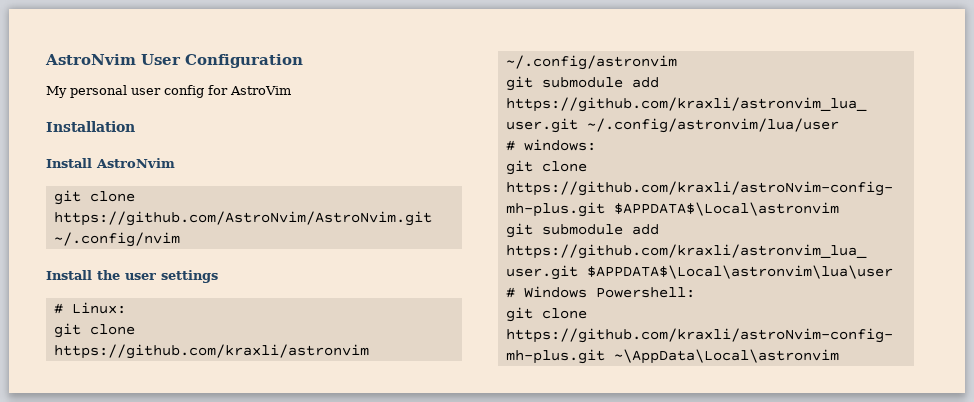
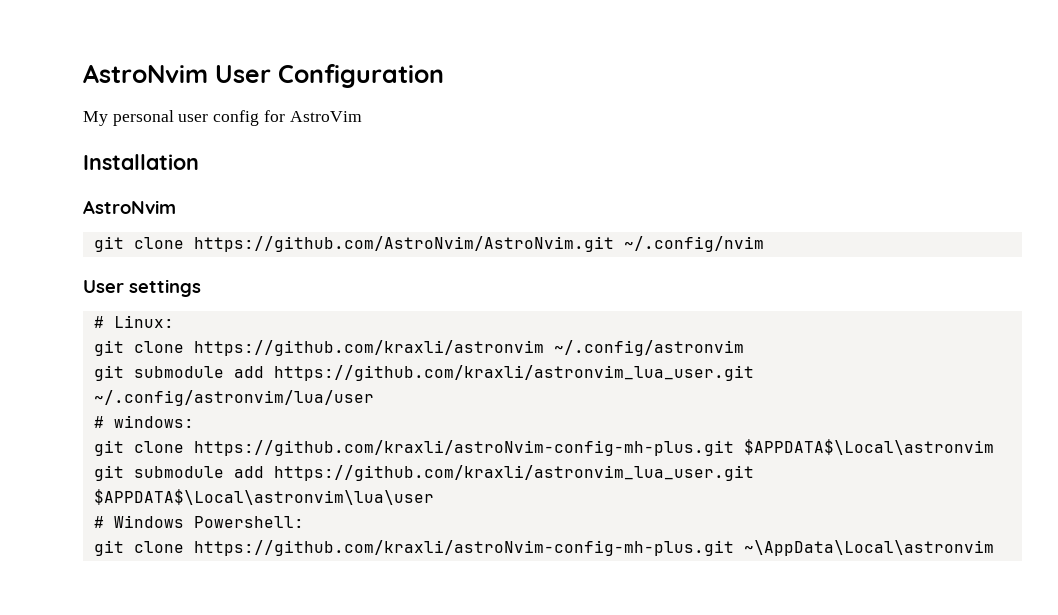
  Installation
- Install AstroNvim
+ AstroNvim
- Install the user settings
+ User settings

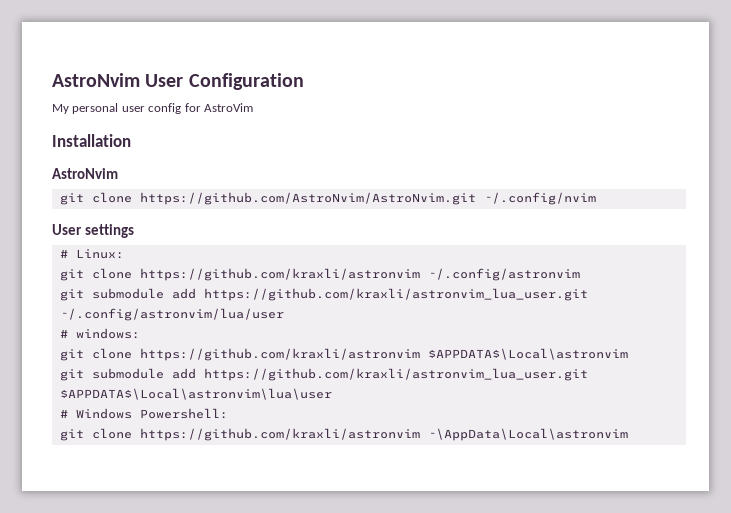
- git clone https://github.com/kraxli/astroNvim-config-mh-plus.git $APPDATA$\Local\astronvim
+ git clone https://github.com/kraxli/astronvim $APPDATA$\Local\astronvim
- git clone https://github.com/kraxli/astroNvim-config-mh-plus.git ~\AppData\Local\astronvim
+ git clone https://github.com/kraxli/astronvim ~\AppData\Local\astronvim

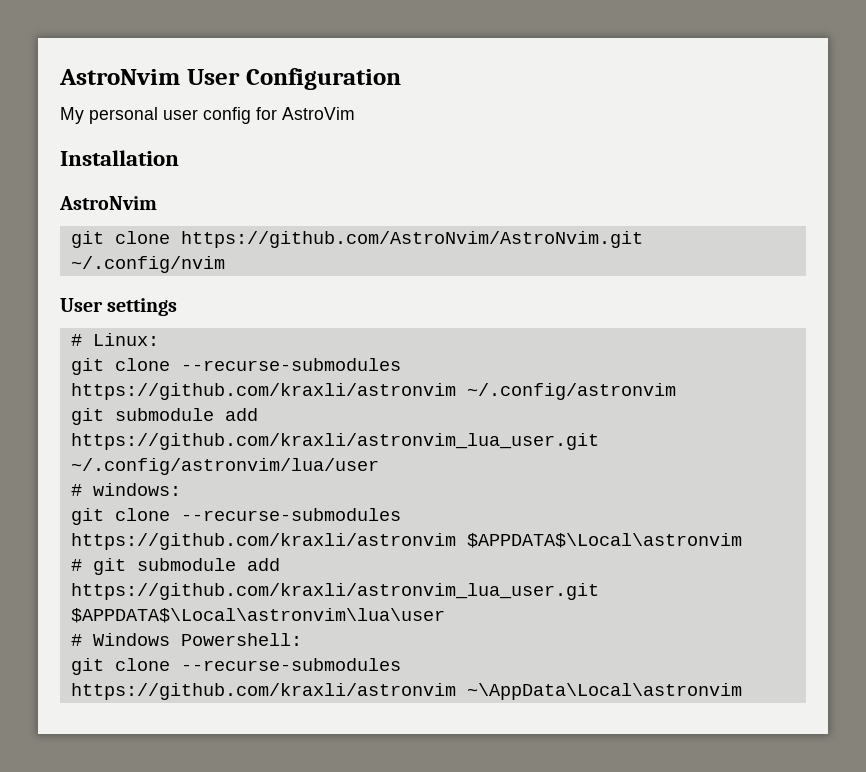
- git clone https://github.com/kraxli/astronvim ~/.config/astronvim
+ git clone --recurse-submodules https://github.com/kraxli/astronvim ~/.config/astronvim
- git clone https://github.com/kraxli/astronvim $APPDATA$\Local\astronvim
+ git clone --recurse-submodules https://github.com/kraxli/astronvim $APPDATA$\Local\astronvim
- git submodule add https://github.com/kraxli/astronvim_lua_user.git $APPDATA$\Local\astronvim\lua\user
+ # git submodule add https://github.com/kraxli/astronvim_lua_user.git $APPDATA$\Local\astronvim\lua\user
- git clone https://github.com/kraxli/astronvim ~\AppData\Local\astronvim
+ git clone --recurse-submodules https://github.com/kraxli/astronvim ~\AppData\Local\astronvim

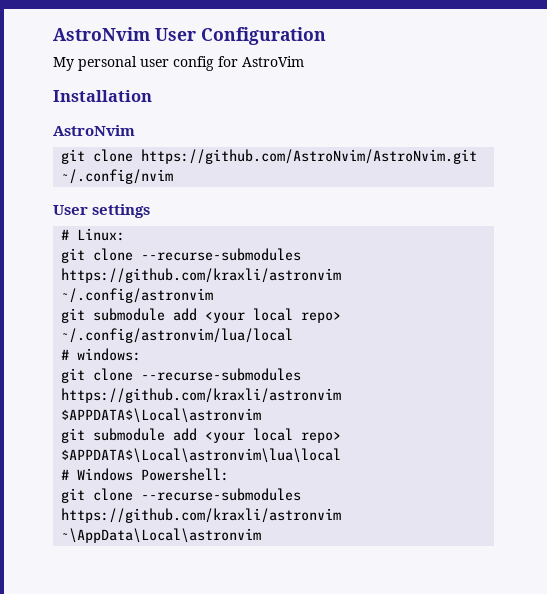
- git submodule add https://github.com/kraxli/astronvim_lua_user.git ~/.config/astronvim/lua/user
+ git submodule add <your local repo> ~/.config/astronvim/lua/local
- # git submodule add https://github.com/kraxli/astronvim_lua_user.git $APPDATA$\Local\astronvim\lua\user
+ git submodule add <your local repo> $APPDATA$\Local\astronvim\lua\local

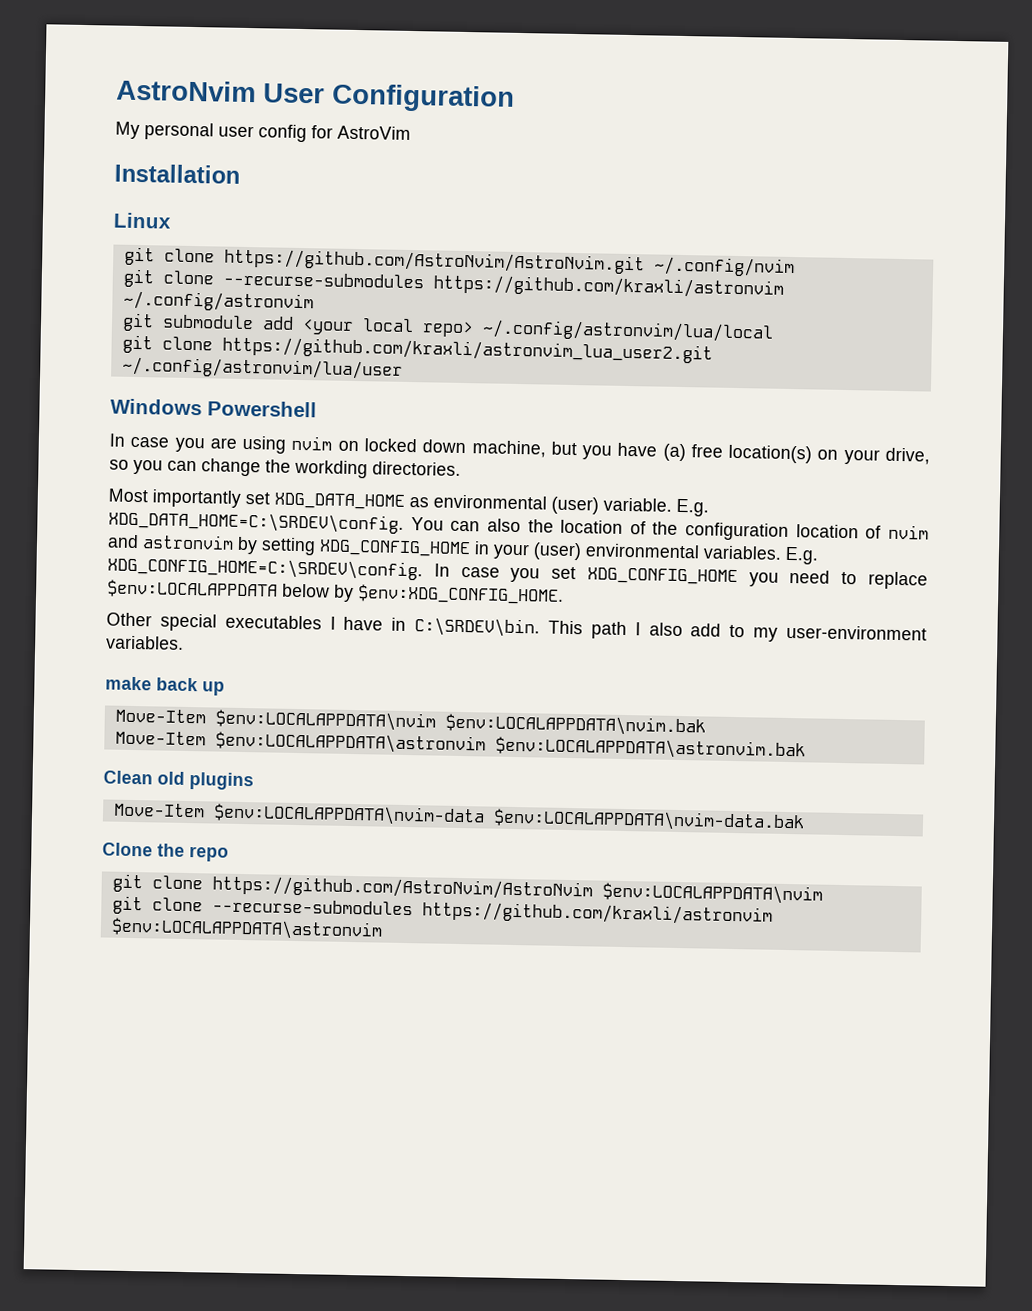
  Installation
- AstroNvim
+ Linux
- User settings
- # Linux:
- # windows:
- git clone --recurse-submodules https://github.com/kraxli/astronvim $APPDATA$\Local\astronvim
- git submodule add <your local repo> $APPDATA$\Local\astronvim\lua\local
- # Windows Powershell:
- git clone --recurse-submodules https://github.com/kraxli/astronvim ~\AppData\Local\astronvim
+ git clone https://github.com/kraxli/astronvim_lua_user2.git ~/.config/astronvim/lua/user
+ Windows Powershell
+ In case you are using nvim on locked down machine, but you have (a) free location(s) on your drive, so you can change the workding directories.
+ Most importantly set XDG_DATA_HOME as environmental (user) variable. E.g. XDG_DATA_HOME=C:\SRDEV\config. You can also the location of the configuration location of nvim and astronvim by setting XDG_CONFIG_HOME in your (user) environmental variables. E.g. XDG_CONFIG_HOME=C:\SRDEV\config. In case you set XDG_CONFIG_HOME you need to replace $env:LOCALAPPDATA below by $env:XDG_CONFIG_HOME.
+ Other special executables I have in C:\SRDEV\bin. This path I also add to my user-environment variables.
+ make back up
+ Move-Item $env:LOCALAPPDATA\nvim $env:LOCALAPPDATA\nvim.bak
+ Move-Item $env:LOCALAPPDATA\astronvim $env:LOCALAPPDATA\astronvim.bak
+ Clean old plugins
+ Move-Item $env:LOCALAPPDATA\nvim-data $env:LOCALAPPDATA\nvim-data.bak
+ Clone the repo
+ git clone https://github.com/AstroNvim/AstroNvim $env:LOCALAPPDATA\nvim
+ git clone --recurse-submodules https://github.com/kraxli/astronvim $env:LOCALAPPDATA\astronvim

